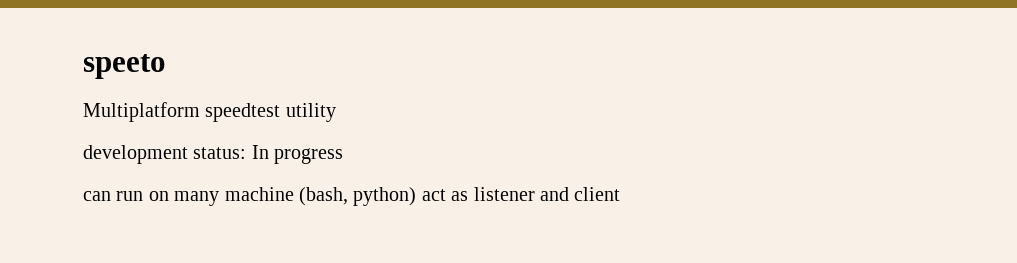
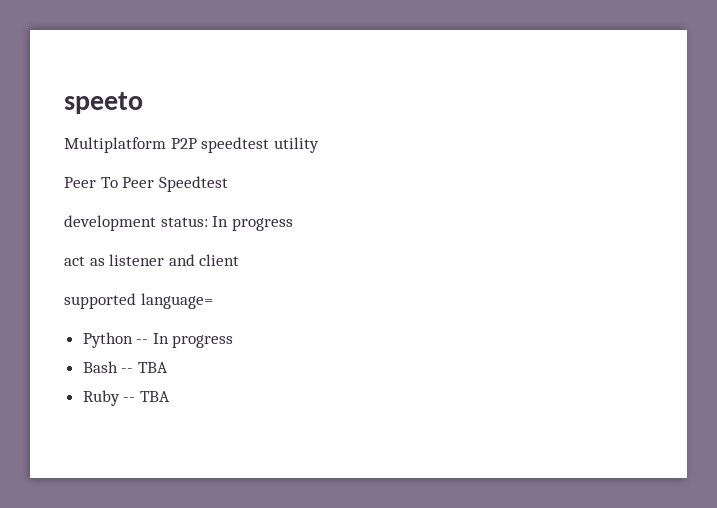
- Multiplatform speedtest utility
+ Multiplatform P2P speedtest utility
+ Peer To Peer Speedtest
- can run on many machine (bash, python) act as listener and client
+ act as listener and client
+ supported language=
+ Python -- In progress
+ Bash -- TBA
+ Ruby -- TBA

